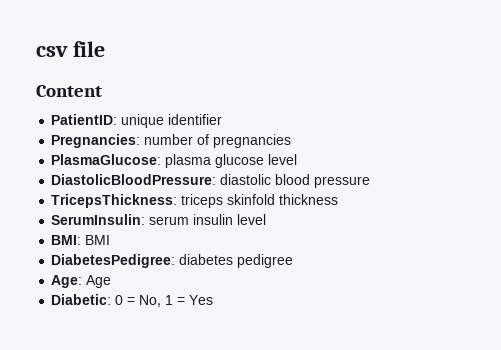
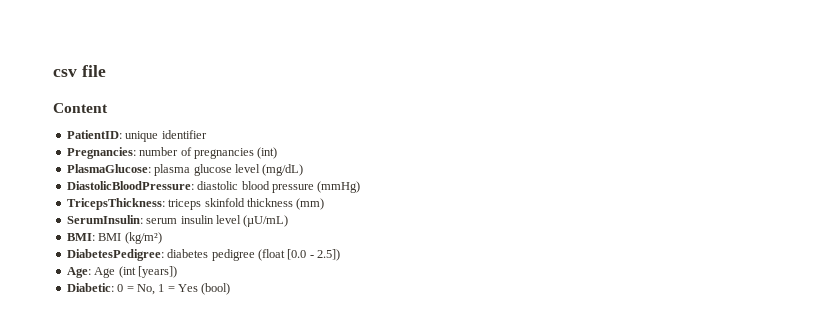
- Pregnancies: number of pregnancies
+ Pregnancies: number of pregnancies (int)
- PlasmaGlucose: plasma glucose level
+ PlasmaGlucose: plasma glucose level (mg/dL)
- DiastolicBloodPressure: diastolic blood pressure
+ DiastolicBloodPressure: diastolic blood pressure (mmHg)
- TricepsThickness: triceps skinfold thickness
+ TricepsThickness: triceps skinfold thickness (mm)
- SerumInsulin: serum insulin level
+ SerumInsulin: serum insulin level (µU/mL)
- BMI: BMI
+ BMI: BMI (kg/m²)
- DiabetesPedigree: diabetes pedigree
+ DiabetesPedigree: diabetes pedigree (float [0.0 - 2.5])
- Age: Age
+ Age: Age (int [years])
- Diabetic: 0 = No, 1 = Yes
+ Diabetic: 0 = No, 1 = Yes (bool)

